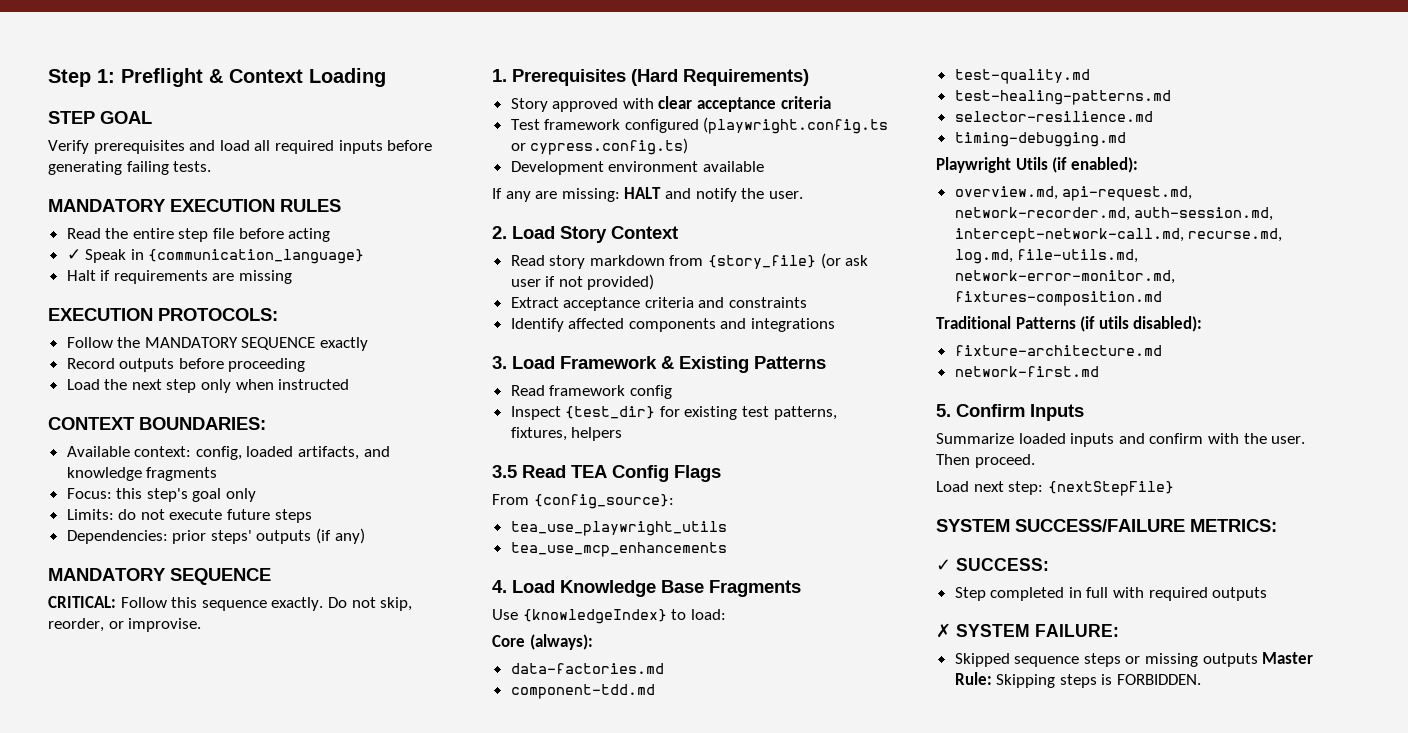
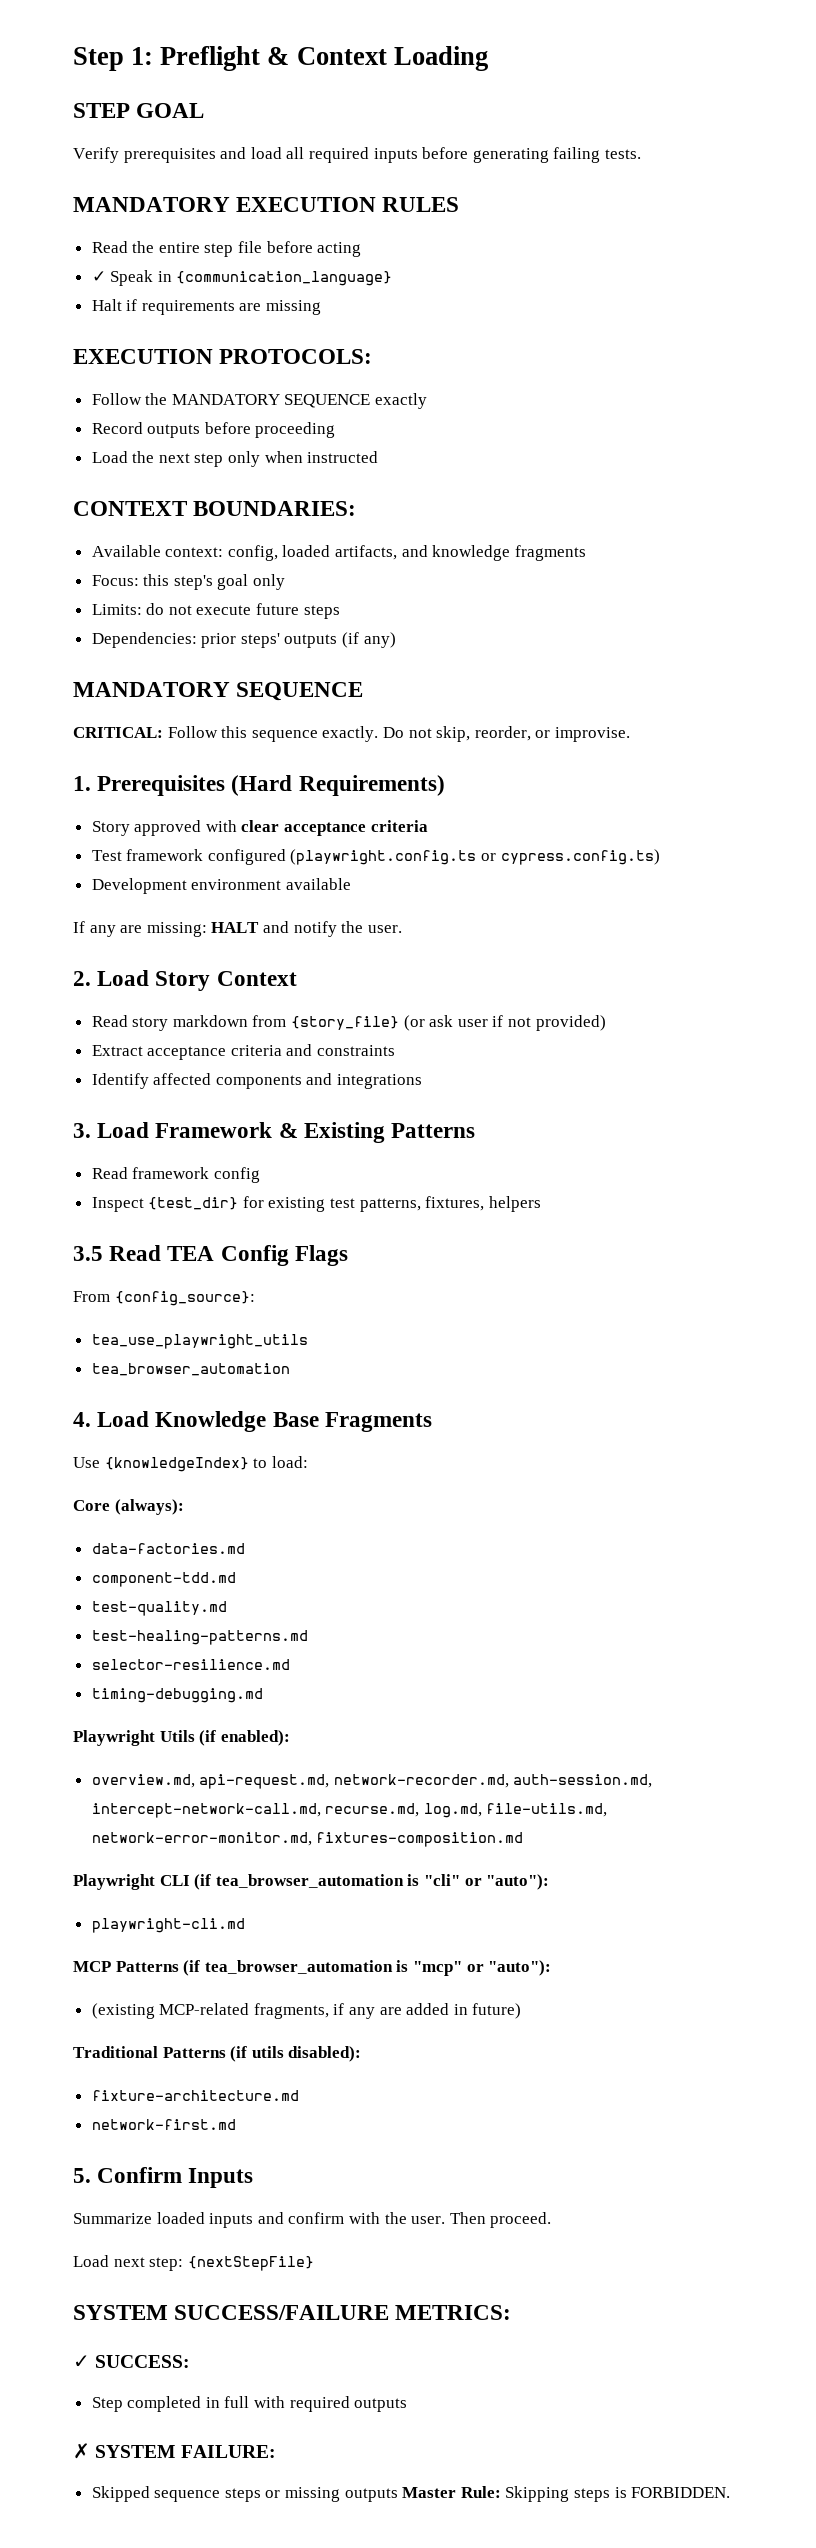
  tea_use_playwright_utils
- tea_use_mcp_enhancements
+ tea_browser_automation
+ Playwright CLI (if tea_browser_automation is "cli" or "auto"):
+ playwright-cli.md
+ MCP Patterns (if tea_browser_automation is "mcp" or "auto"):
+ (existing MCP-related fragments, if any are added in future)

